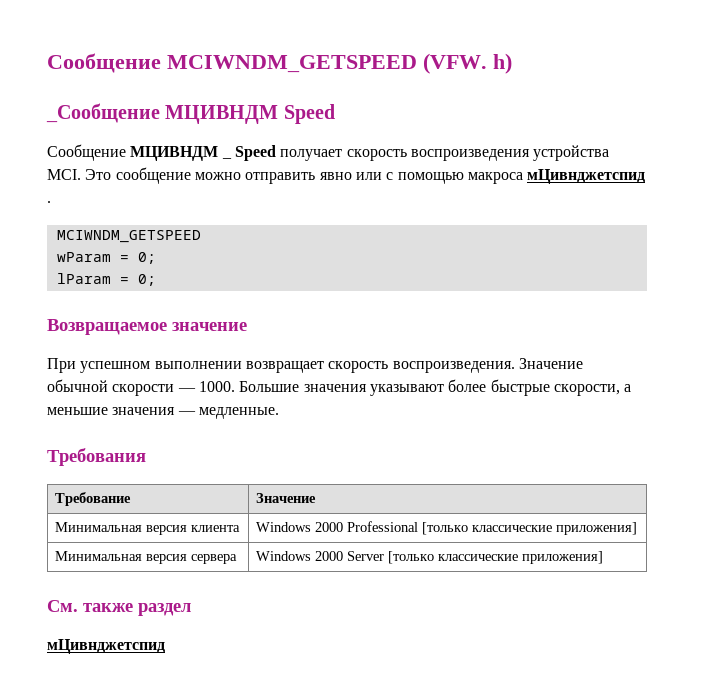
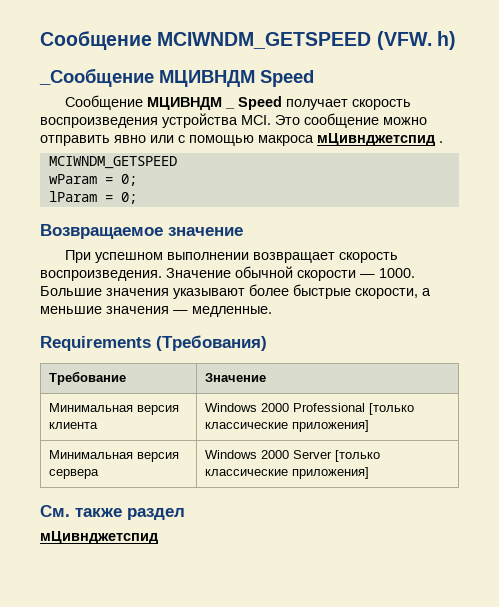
- Требования
+ Requirements (Требования)

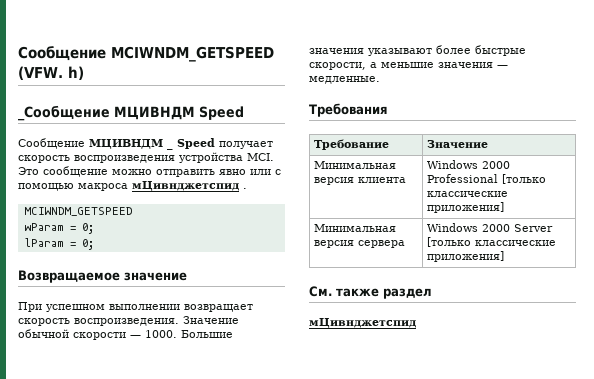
- Requirements (Требования)
+ Требования

